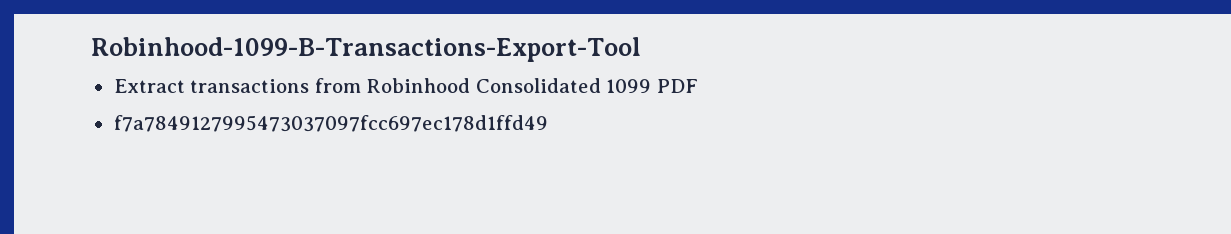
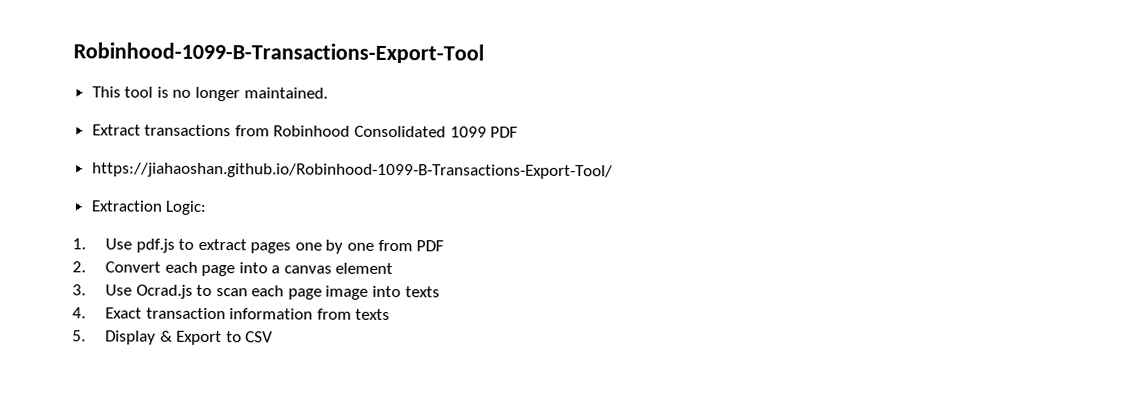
+ This tool is no longer maintained.
- f7a7849127995473037097fcc697ec178d1ffd49
+ https://jiahaoshan.github.io/Robinhood-1099-B-Transactions-Export-Tool/
+ Extraction Logic:
+ 1. Use pdf.js to extract pages one by one from PDF
+ 2. Convert each page into a canvas element
+ 3. Use Ocrad.js to scan each page image into texts
+ 4. Exact transaction information from texts
+ 5. Display & Export to CSV

